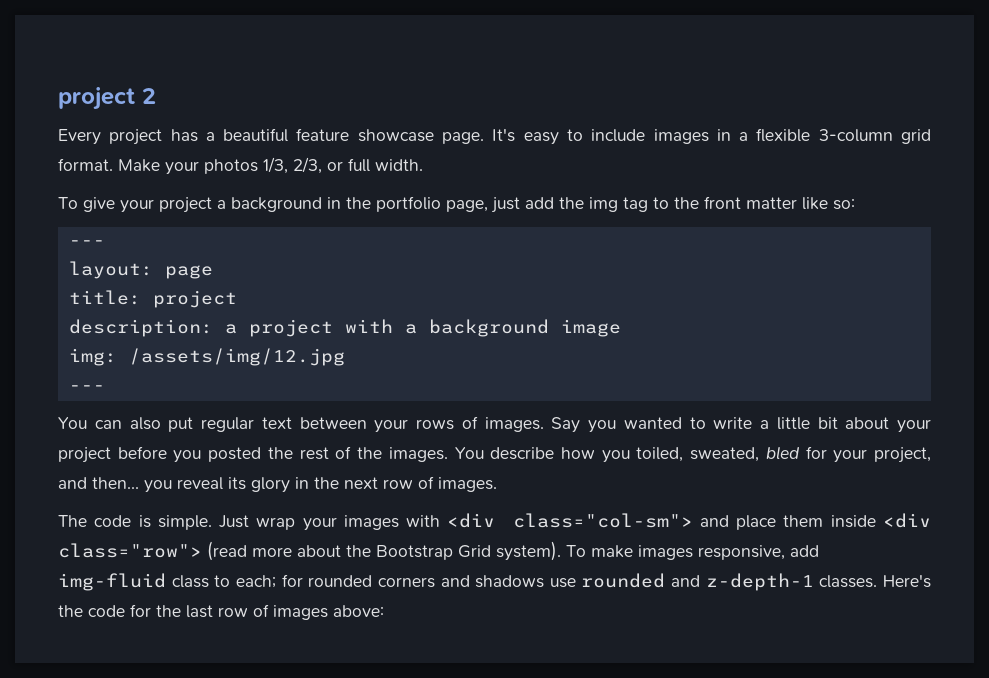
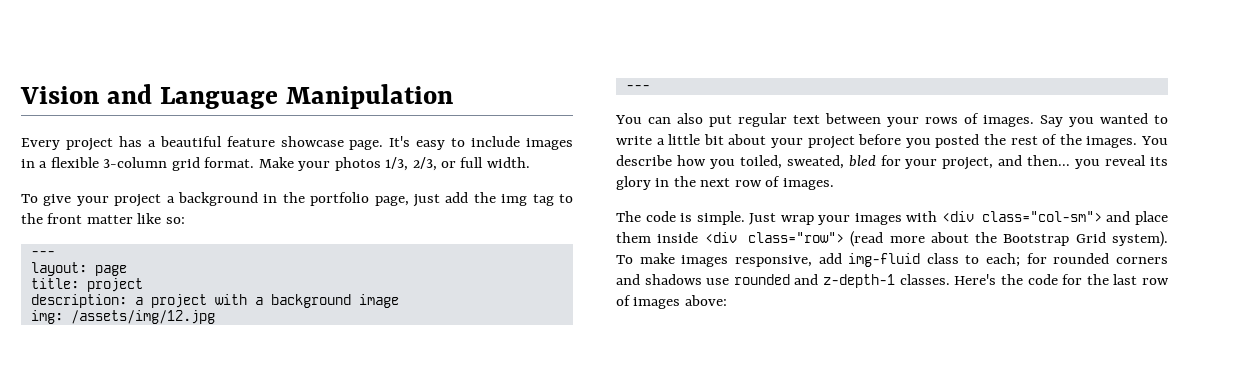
- project 2
+ Vision and Language Manipulation

